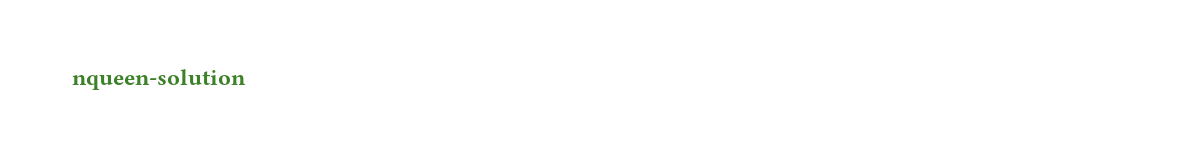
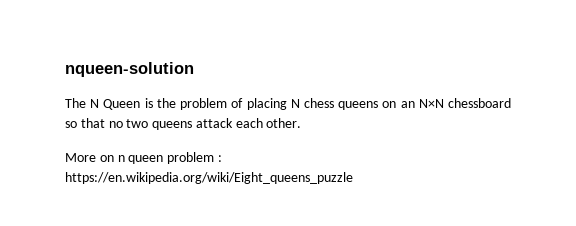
+ The N Queen is the problem of placing N chess queens on an N×N chessboard so that no two queens attack each other.
+ More on n queen problem : https://en.wikipedia.org/wiki/Eight_queens_puzzle

